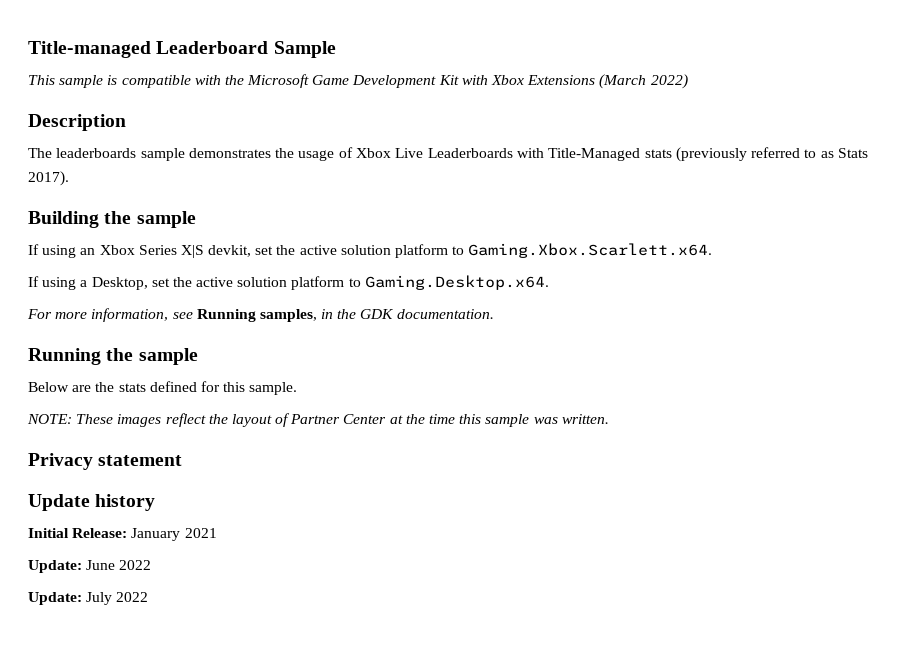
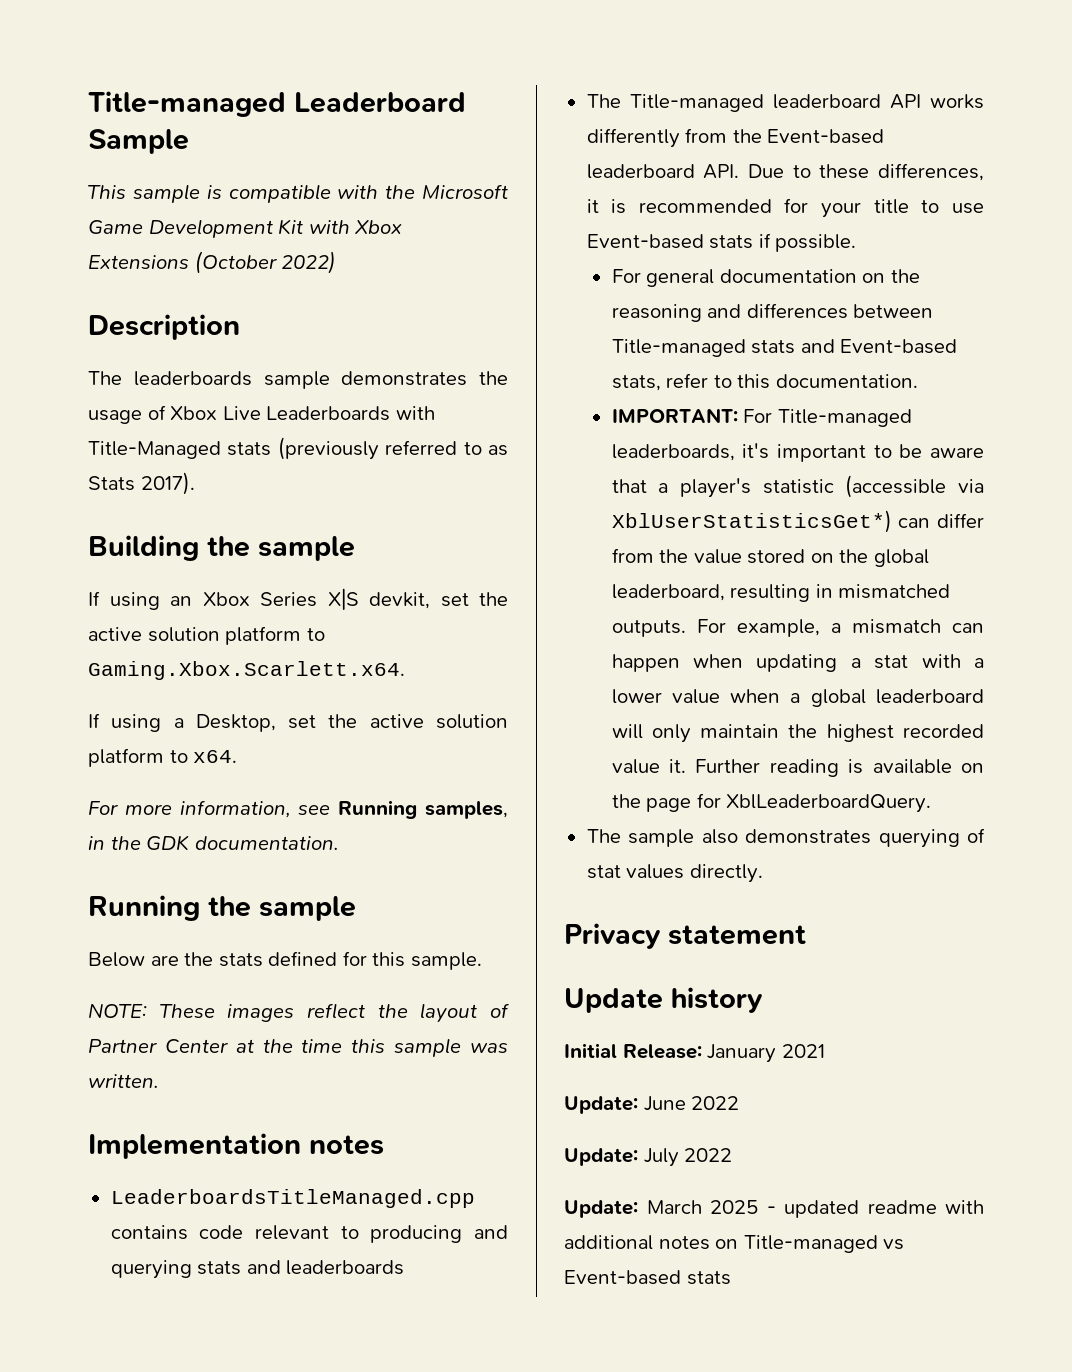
- This sample is compatible with the Microsoft Game Development Kit with Xbox Extensions (March 2022)
+ This sample is compatible with the Microsoft Game Development Kit with Xbox Extensions (October 2022)
- If using a Desktop, set the active solution platform to Gaming.Desktop.x64.
+ If using a Desktop, set the active solution platform to x64.
+ Implementation notes
+ LeaderboardsTitleManaged.cpp contains code relevant to producing and querying stats and leaderboards
+ The Title-managed leaderboard API works differently from the Event-based leaderboard API. Due to these differences, it is recommended for your title to use Event-based stats if possible.
+ For general documentation on the reasoning and differences between Title-managed stats and Event-based stats, refer to this documentation.
+ IMPORTANT: For Title-managed leaderboards, it's important to be aware that a player's statistic (accessible via XblUserStatisticsGet*) can differ from the value stored on the global leaderboard, resulting in mismatched outputs. For example, a mismatch can happen when updating a stat with a lower value when a global leaderboard will only maintain the highest recorded value it. Further reading is available on the page for XblLeaderboardQuery.
+ The sample also demonstrates querying of stat values directly.
+ Update: March 2025 - updated readme with additional notes on Title-managed vs Event-based stats

